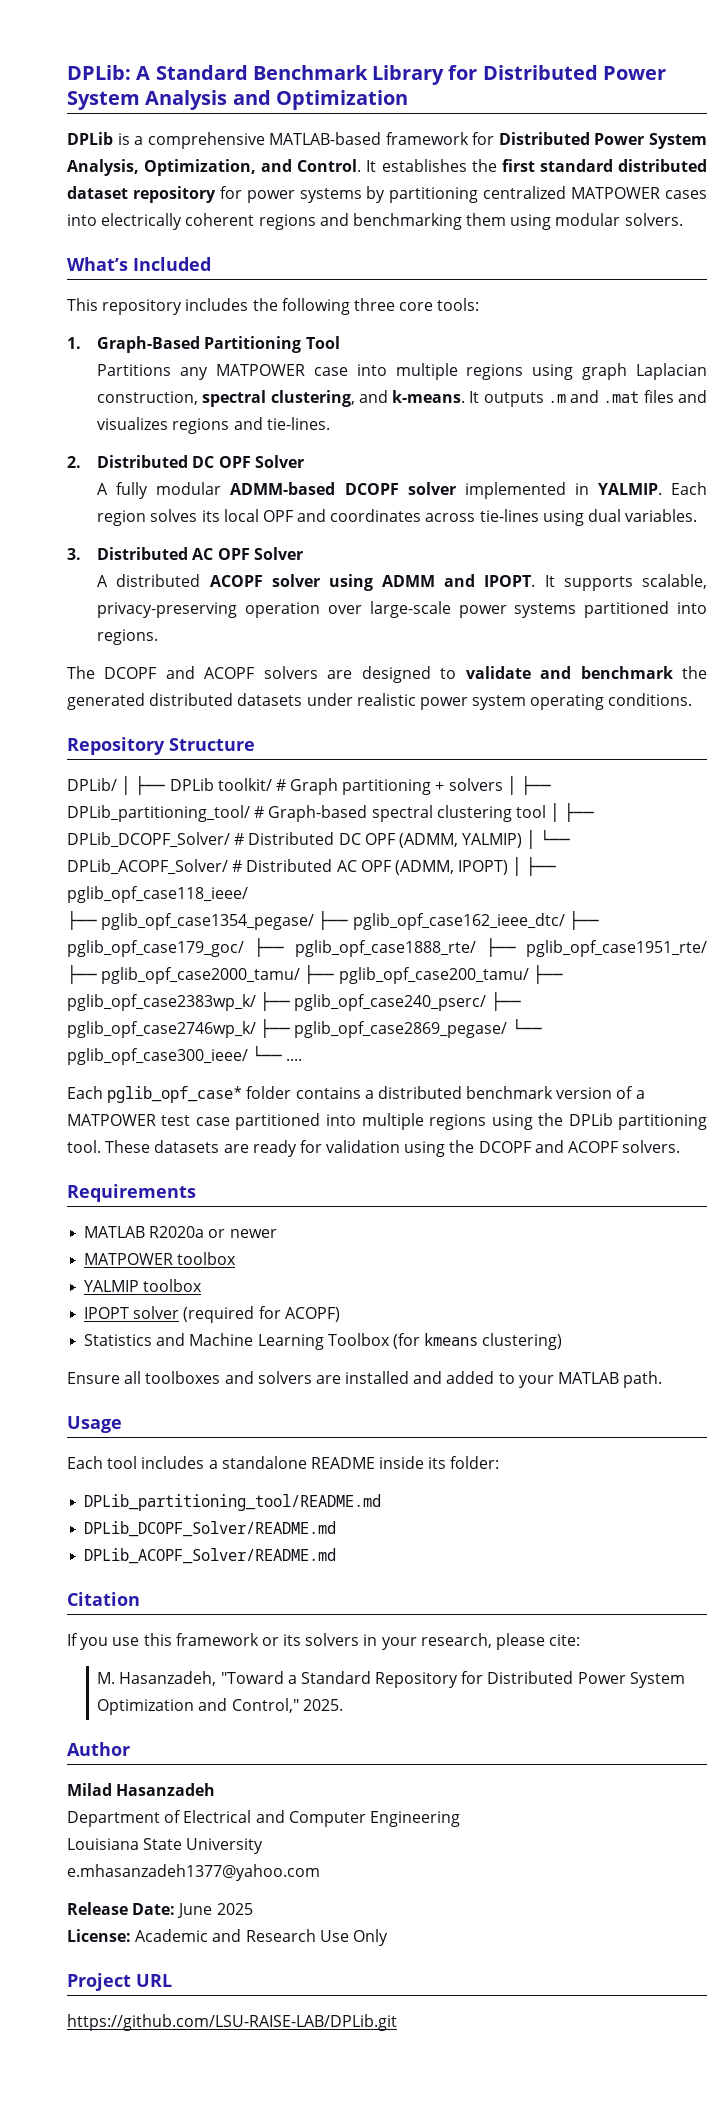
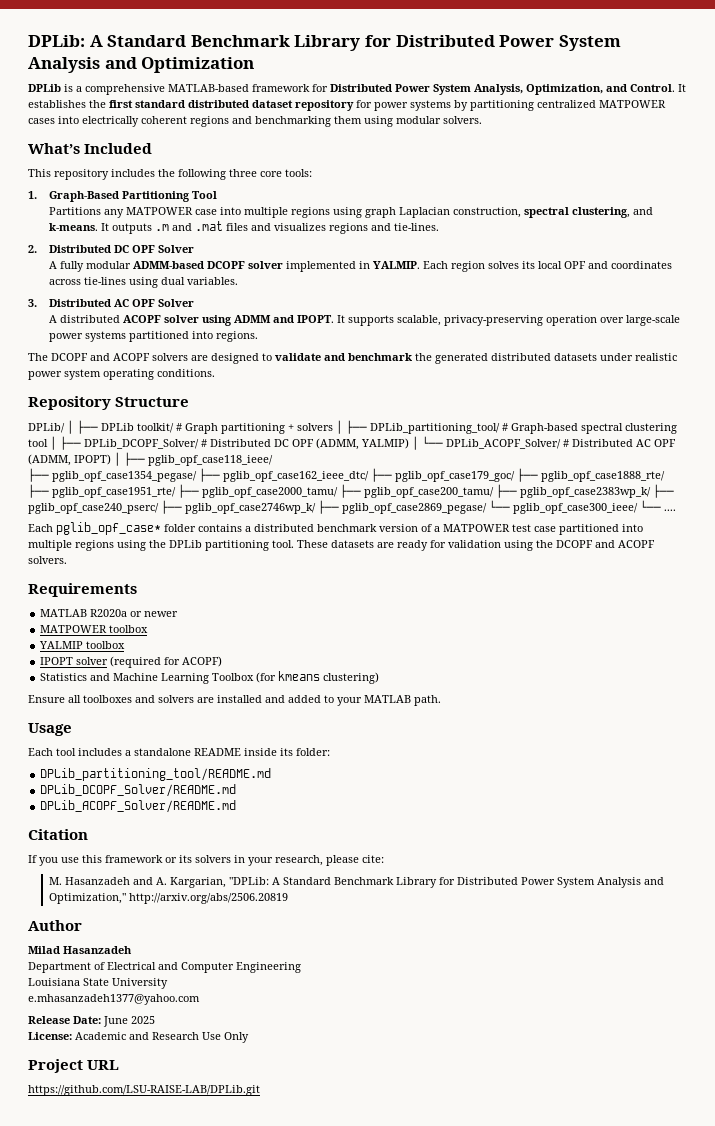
- M. Hasanzadeh, "Toward a Standard Repository for Distributed Power System Optimization and Control," 2025.
+ M. Hasanzadeh and A. Kargarian, "DPLib: A Standard Benchmark Library for Distributed Power System Analysis and Optimization," http://arxiv.org/abs/2506.20819

